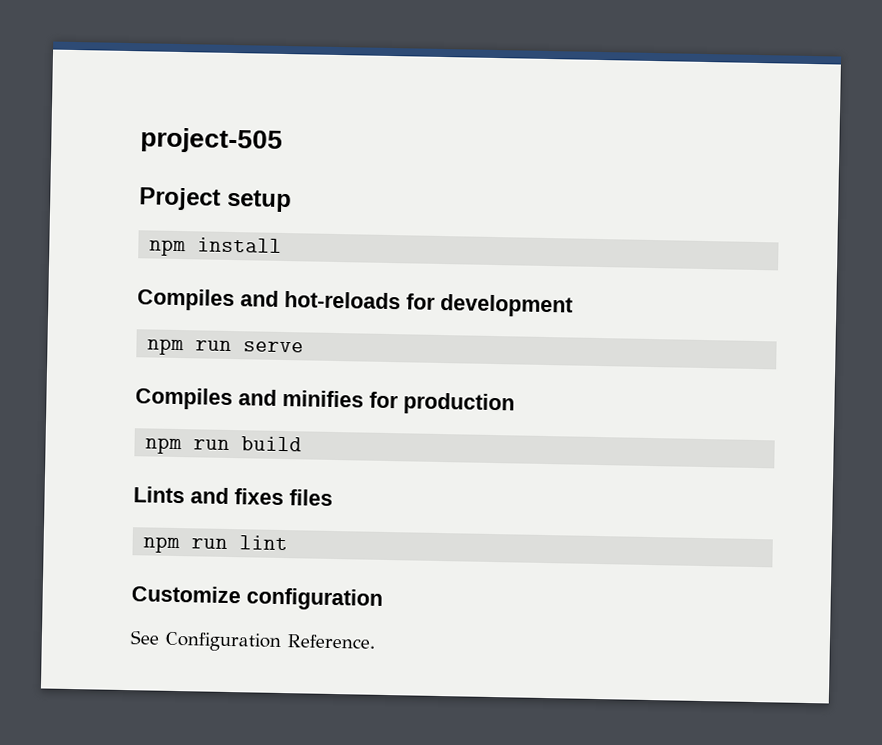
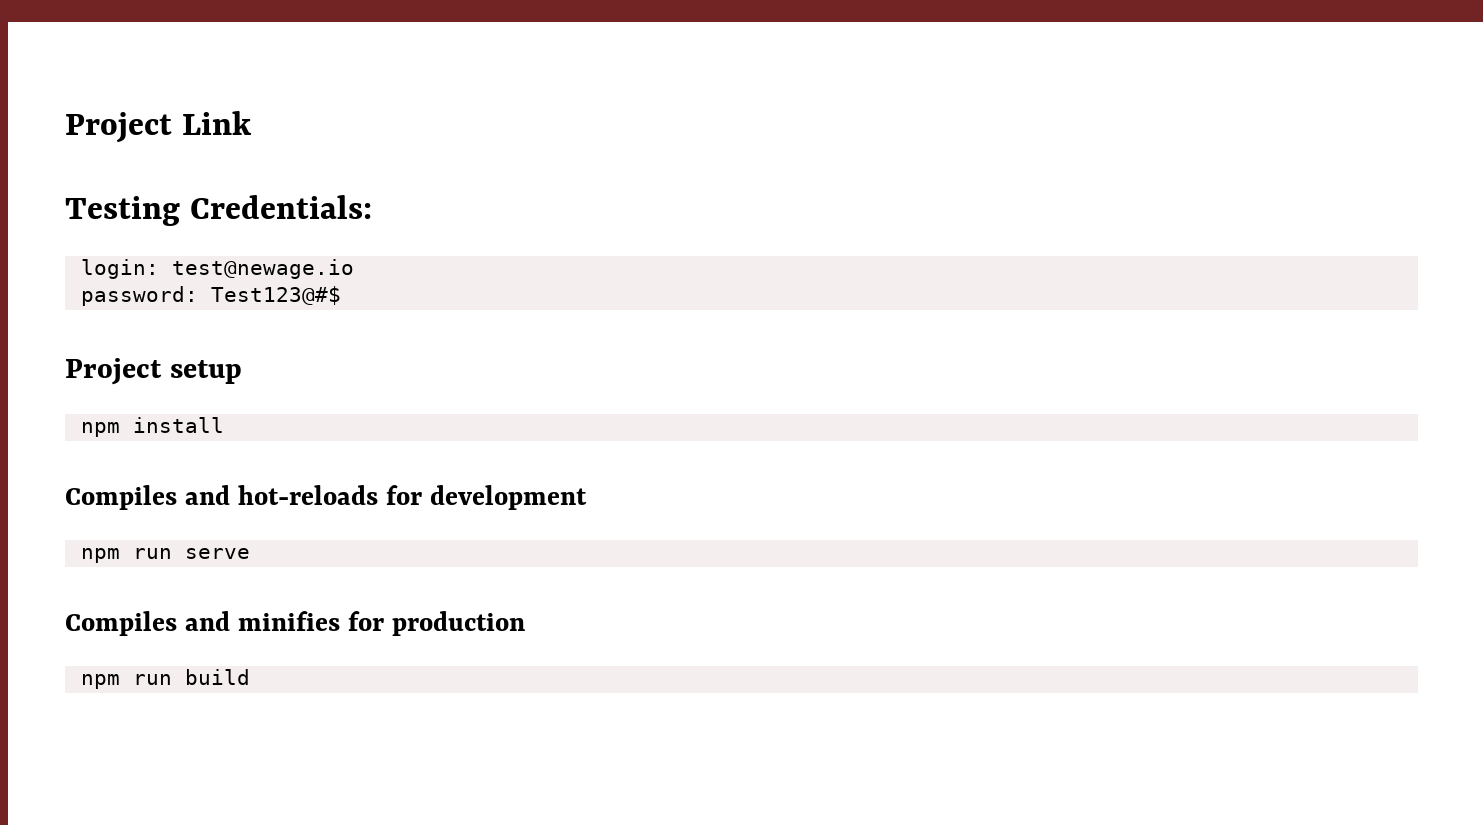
- project-505
+ Project Link
+ Testing Credentials:
+ login: test@newage.io
+ password: Test123@#$
- Lints and fixes files
- npm run lint
- Customize configuration
- See Configuration Reference.

